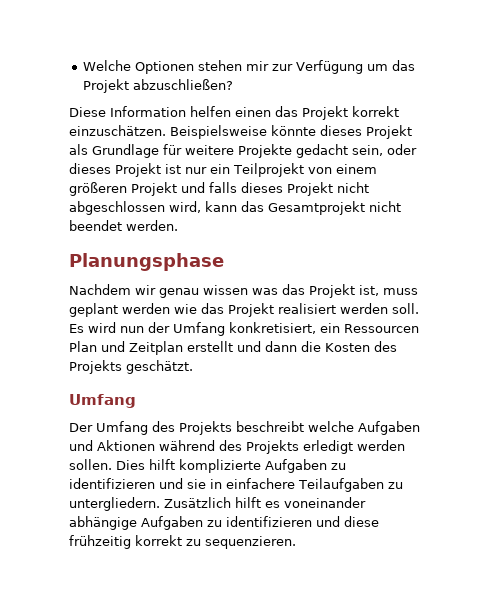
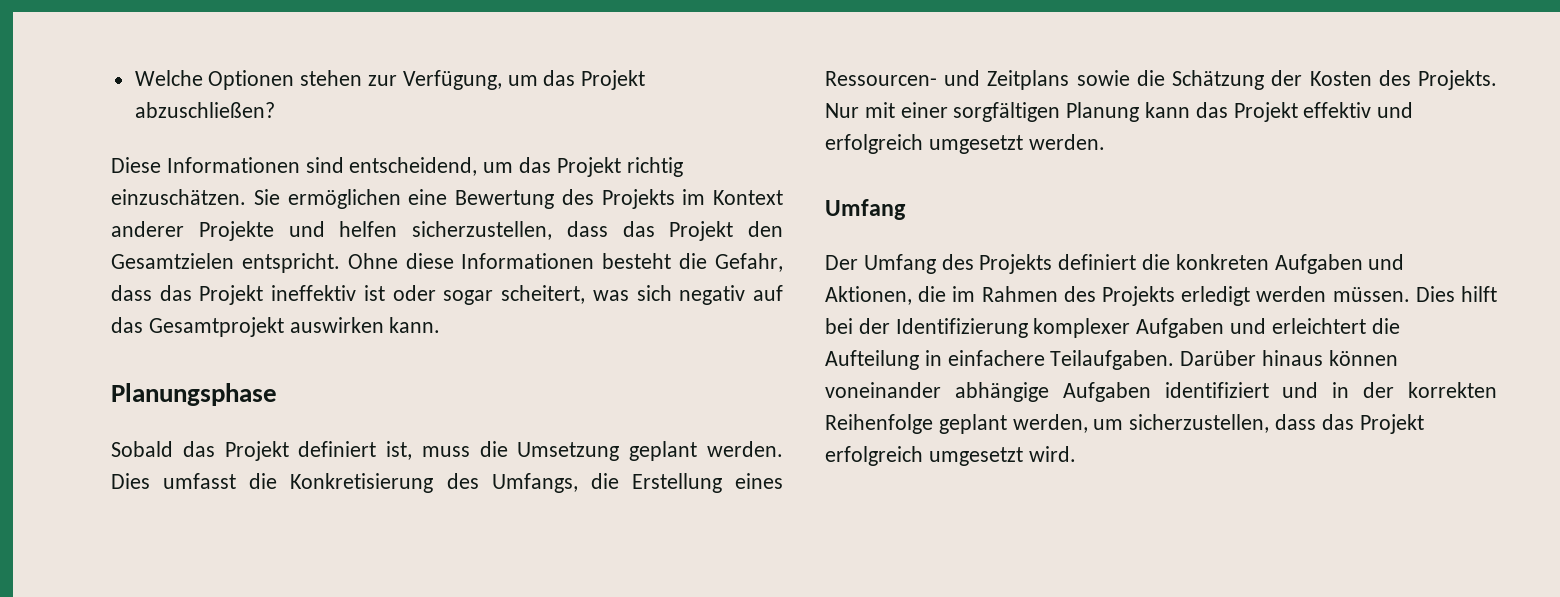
- Welche Optionen stehen mir zur Verfügung um das Projekt abzuschließen?
+ Welche Optionen stehen zur Verfügung, um das Projekt abzuschließen?
- Diese Information helfen einen das Projekt korrekt einzuschätzen. Beispielsweise könnte dieses Projekt als Grundlage für weitere Projekte gedacht sein, oder dieses Projekt ist nur ein Teilprojekt von einem größeren Projekt und falls dieses Projekt nicht abgeschlossen wird, kann das Gesamtprojekt nicht beendet werden.
+ Diese Informationen sind entscheidend, um das Projekt richtig einzuschätzen. Sie ermöglichen eine Bewertung des Projekts im Kontext anderer Projekte und helfen sicherzustellen, dass das Projekt den Gesamtzielen entspricht. Ohne diese Informationen besteht die Gefahr, dass das Projekt ineffektiv ist oder sogar scheitert, was sich negativ auf das Gesamtprojekt auswirken kann.
  Planungsphase
- Nachdem wir genau wissen was das Projekt ist, muss geplant werden wie das Projekt realisiert werden soll. Es wird nun der Umfang konkretisiert, ein Ressourcen Plan und Zeitplan erstellt und dann die Kosten des Projekts geschätzt.
+ Sobald das Projekt definiert ist, muss die Umsetzung geplant werden. Dies umfasst die Konkretisierung des Umfangs, die Erstellung eines Ressourcen- und Zeitplans sowie die Schätzung der Kosten des Projekts. Nur mit einer sorgfältigen Planung kann das Projekt effektiv und erfolgreich umgesetzt werden.
- Der Umfang des Projekts beschreibt welche Aufgaben und Aktionen während des Projekts erledigt werden sollen.
+ Der Umfang des Projekts definiert die konkreten Aufgaben und Aktionen, die im Rahmen des Projekts erledigt werden müssen.
- Dies hilft komplizierte Aufgaben zu identifizieren und sie in einfachere Teilaufgaben zu untergliedern. Zusätzlich hilft es voneinander abhängige Aufgaben zu identifizieren und diese frühzeitig korrekt zu sequenzieren.
+ Dies hilft bei der Identifizierung komplexer Aufgaben und erleichtert die Aufteilung in einfachere Teilaufgaben. Darüber hinaus können voneinander abhängige Aufgaben identifiziert und in der korrekten Reihenfolge geplant werden, um sicherzustellen, dass das Projekt erfolgreich umgesetzt wird.

